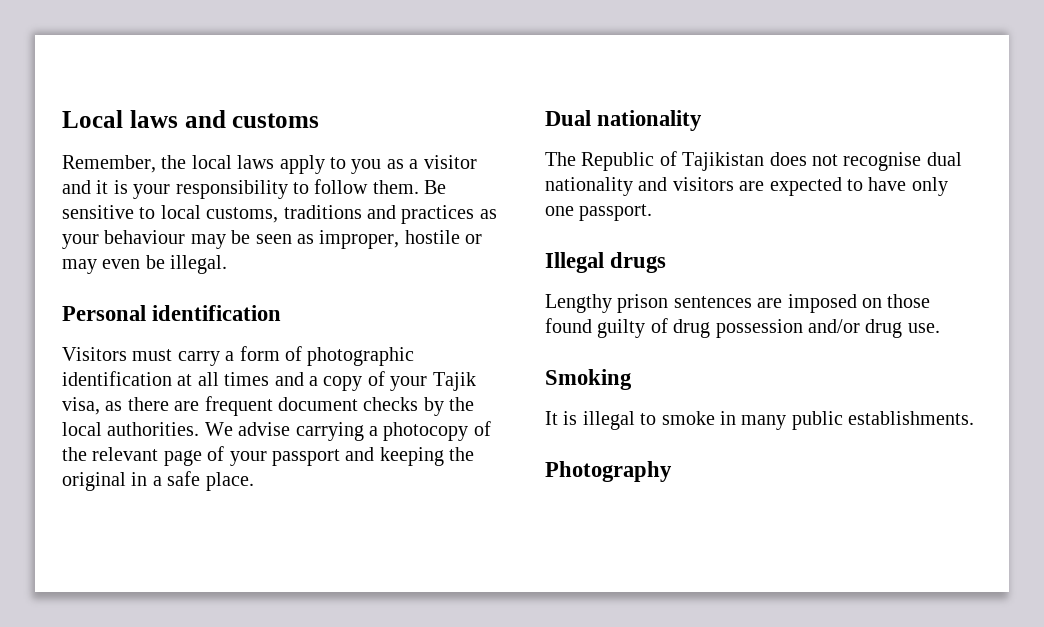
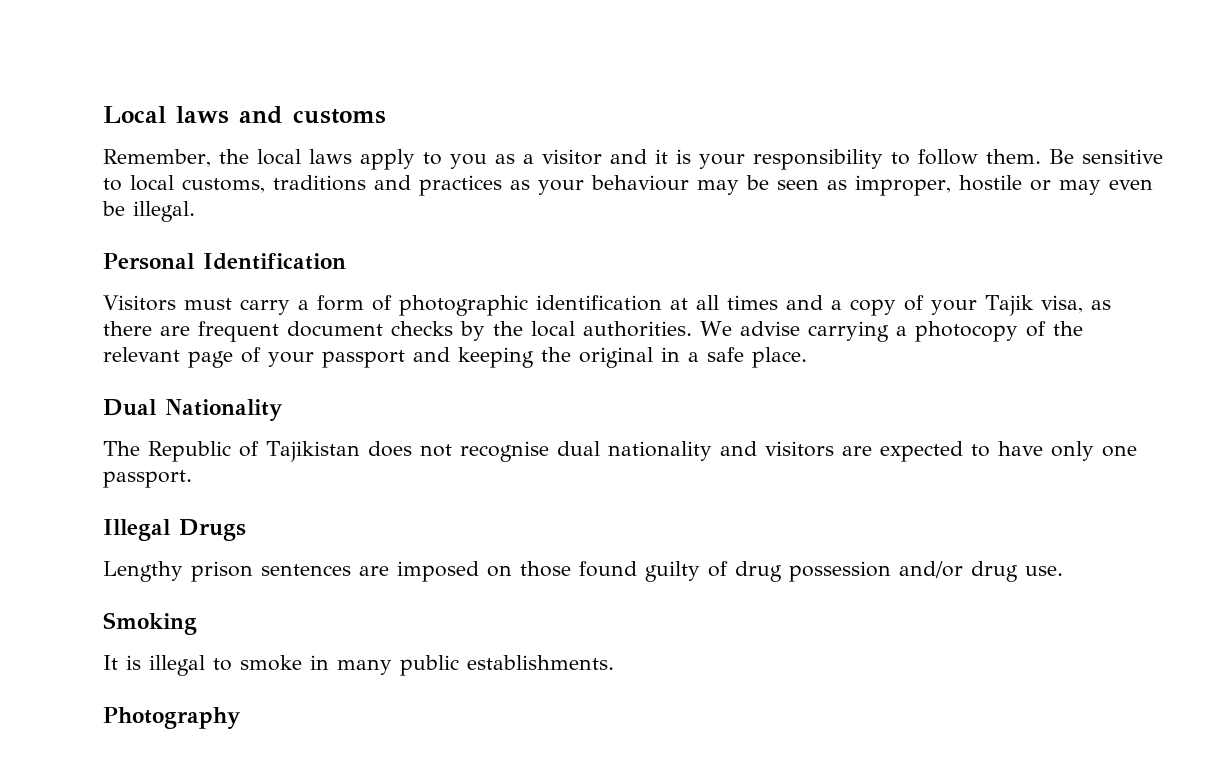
- Personal identification
+ Personal Identification
- Dual nationality
+ Dual Nationality
- Illegal drugs
+ Illegal Drugs

